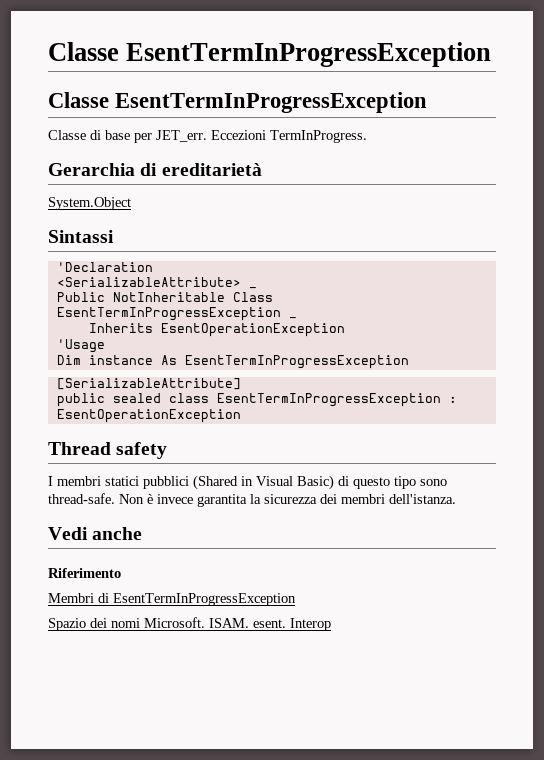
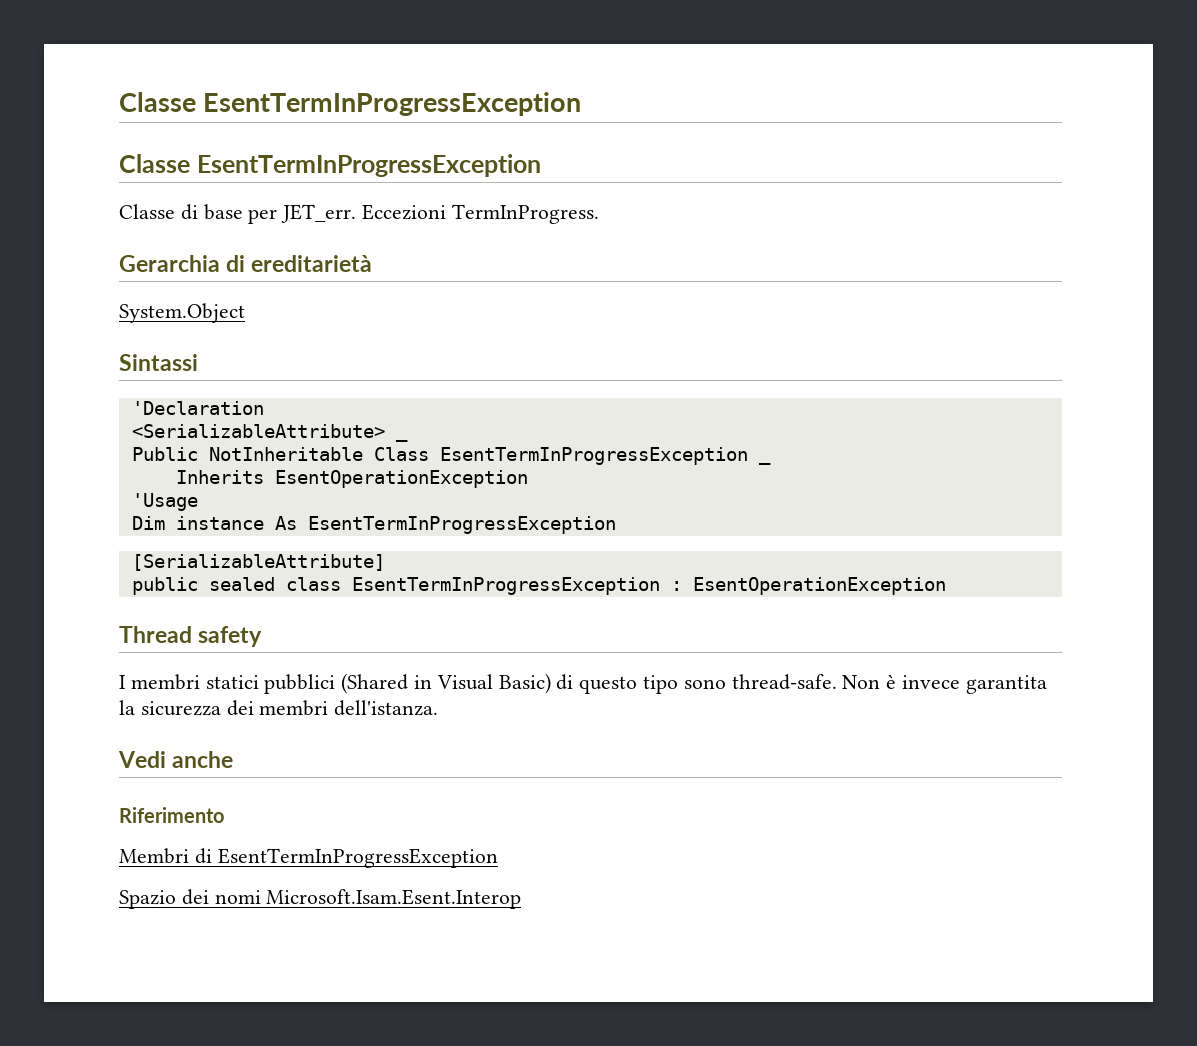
- Spazio dei nomi Microsoft. ISAM. esent. Interop
+ Spazio dei nomi Microsoft.Isam.Esent.Interop

